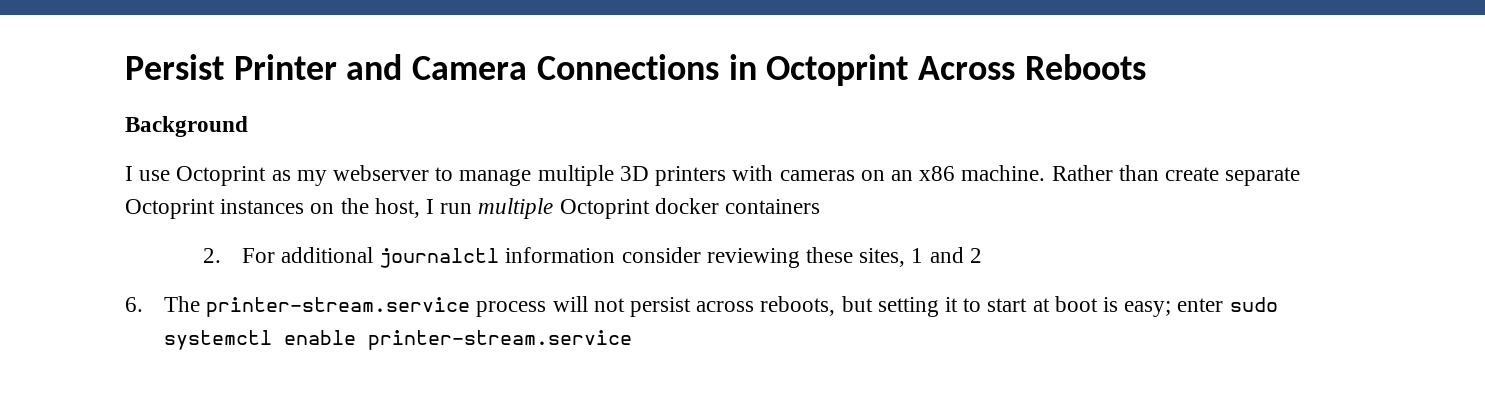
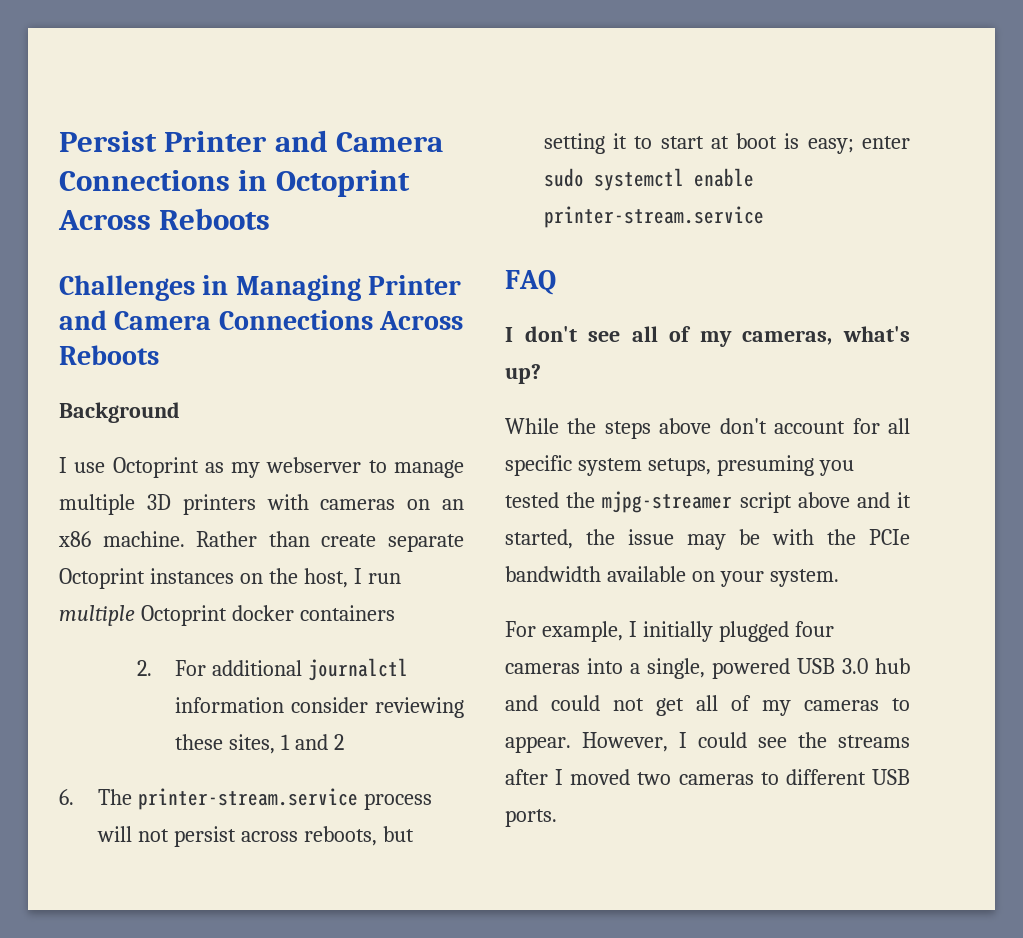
+ Challenges in Managing Printer and Camera Connections Across Reboots
+ FAQ
+ I don't see all of my cameras, what's up?
+ While the steps above don't account for all specific system setups, presuming you tested the mjpg-streamer script above and it started, the issue may be with the PCIe bandwidth available on your system.
+ For example, I initially plugged four cameras into a single, powered USB 3.0 hub and could not get all of my cameras to appear. However, I could see the streams after I moved two cameras to different USB ports.

